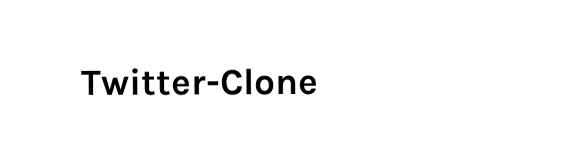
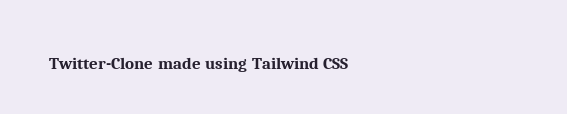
- Twitter-Clone
+ Twitter-Clone made using Tailwind CSS

